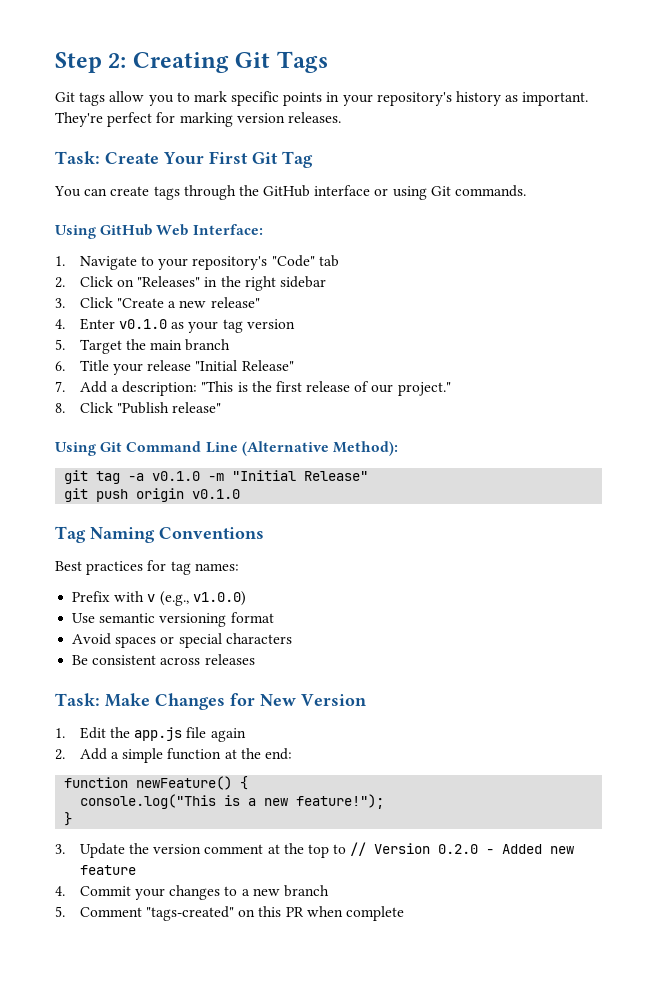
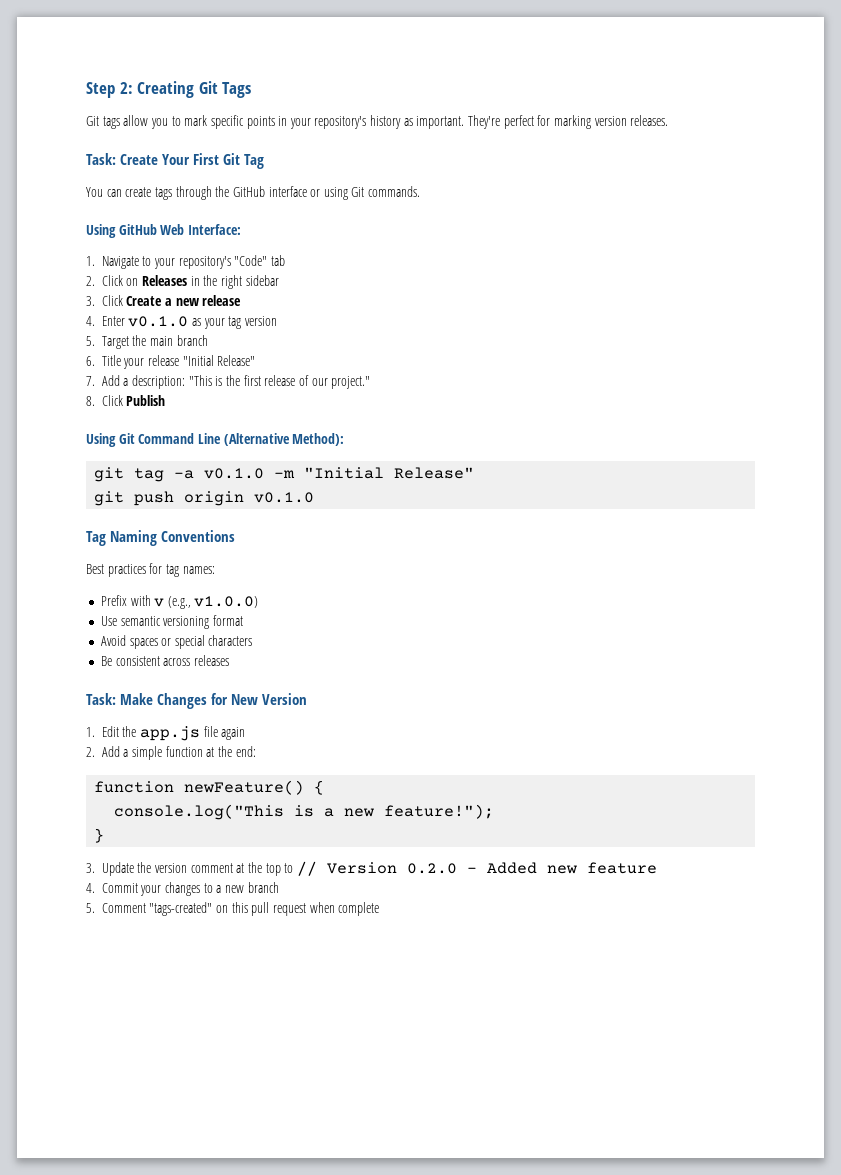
- 2. Click on "Releases" in the right sidebar
+ 2. Click on Releases in the right sidebar
- 3. Click "Create a new release"
+ 3. Click Create a new release
- 8. Click "Publish release"
+ 8. Click Publish
- 5. Comment "tags-created" on this PR when complete
+ 5. Comment "tags-created" on this pull request when complete

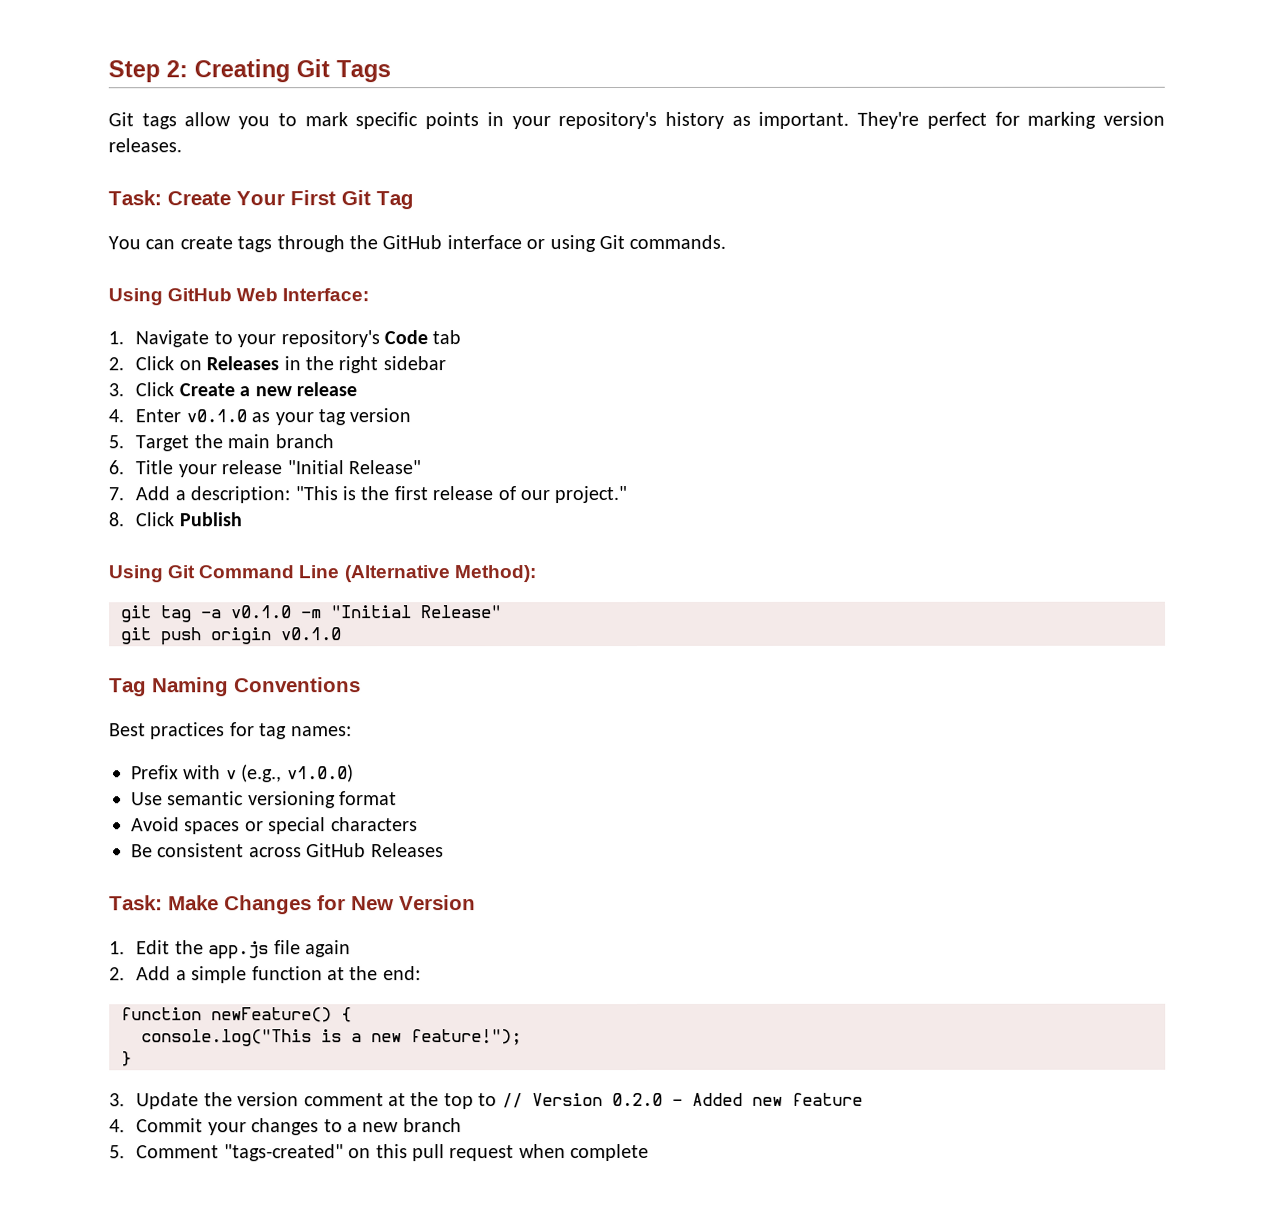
- 1. Navigate to your repository's "Code" tab
+ 1. Navigate to your repository's Code tab
- Be consistent across releases
+ Be consistent across GitHub Releases

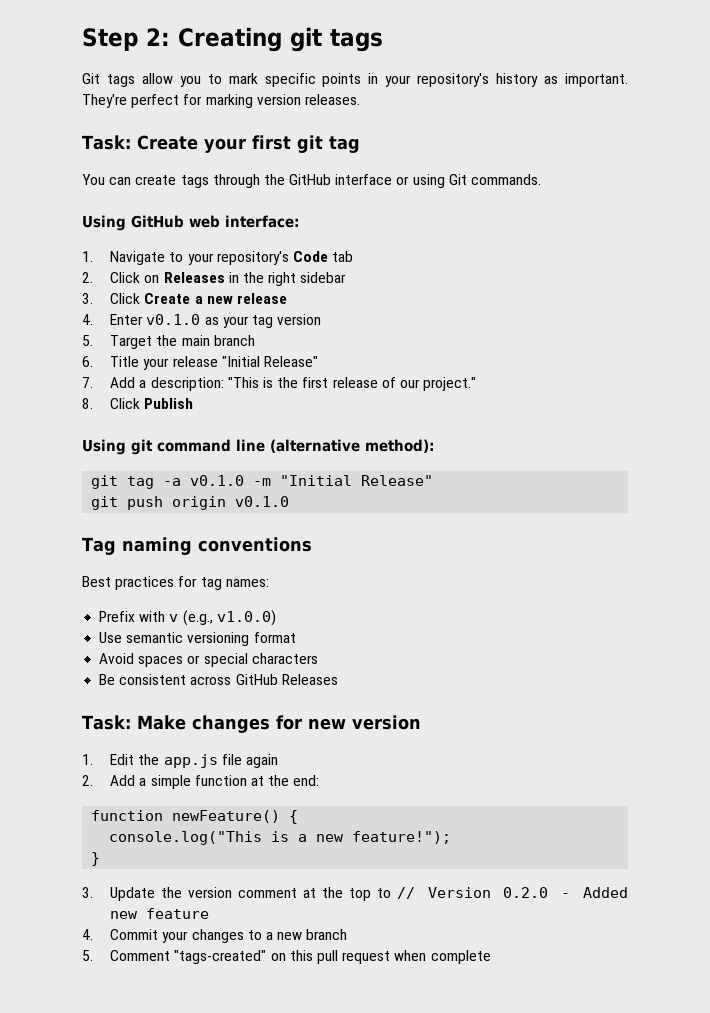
- Step 2: Creating Git Tags
+ Step 2: Creating git tags
- Task: Create Your First Git Tag
+ Task: Create your first git tag
- Using GitHub Web Interface:
+ Using GitHub web interface:
- Using Git Command Line (Alternative Method):
+ Using git command line (alternative method):
- Tag Naming Conventions
+ Tag naming conventions
- Task: Make Changes for New Version
+ Task: Make changes for new version

